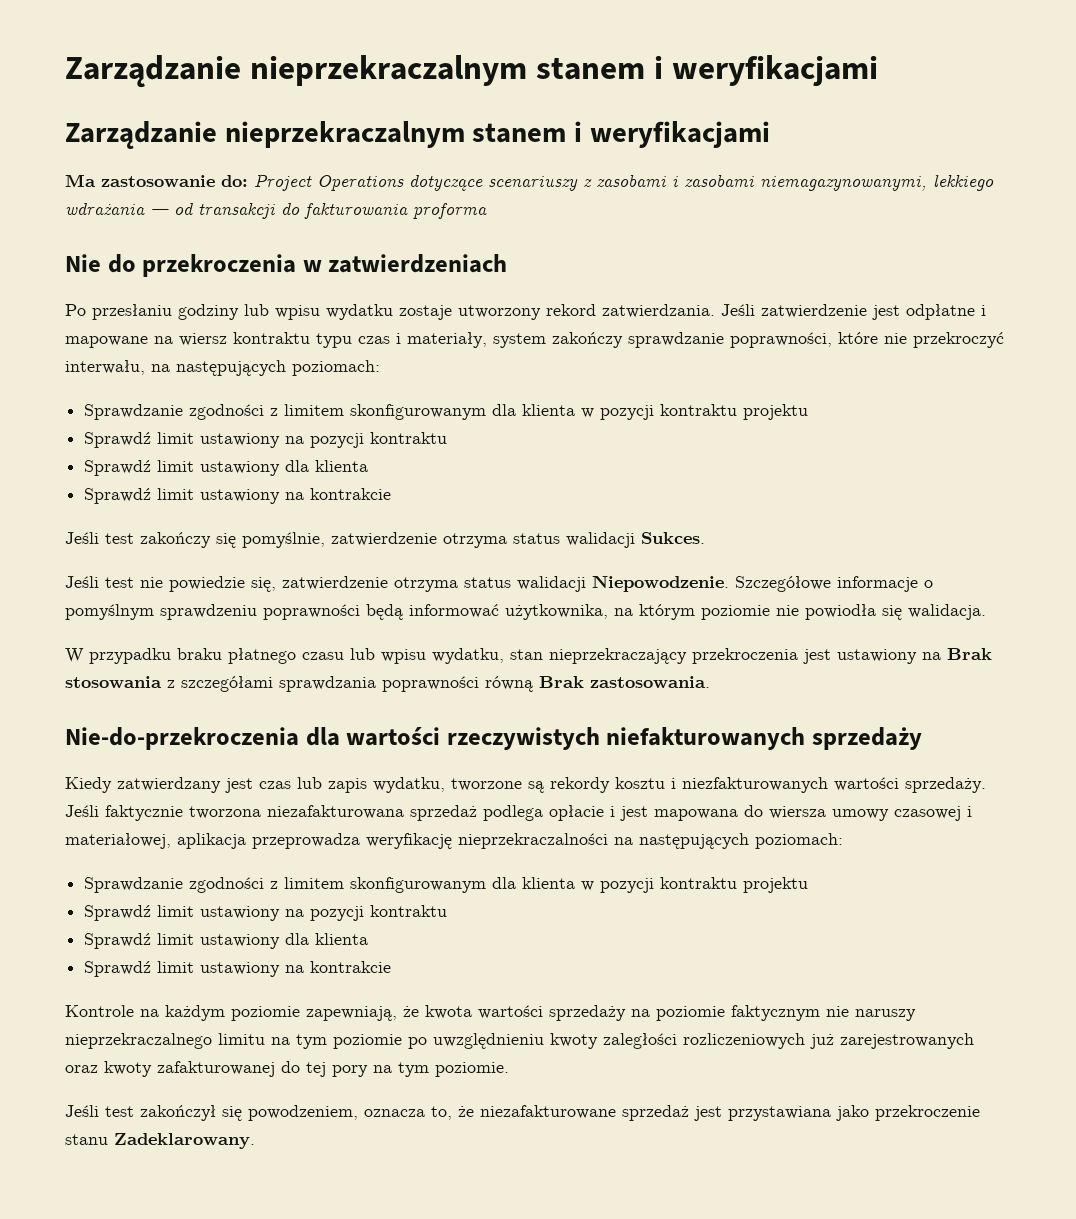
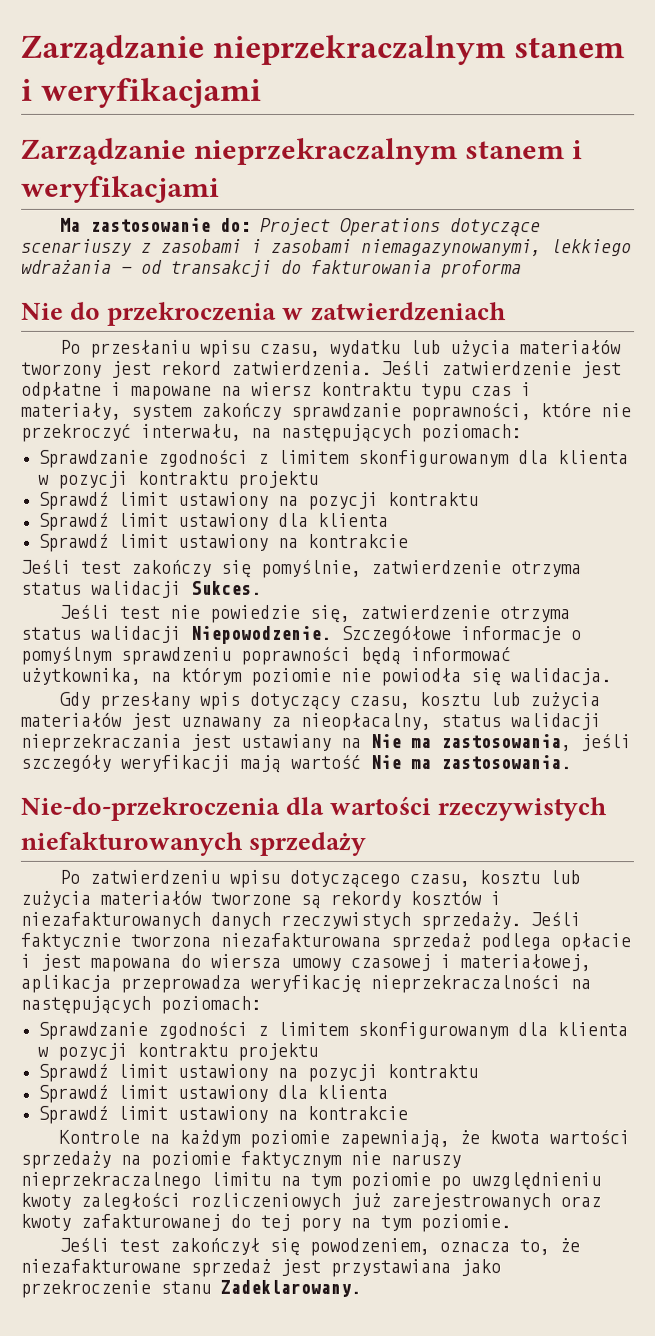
- Po przesłaniu godziny lub wpisu wydatku zostaje utworzony rekord zatwierdzania.
+ Po przesłaniu wpisu czasu, wydatku lub użycia materiałów tworzony jest rekord zatwierdzenia.
- W przypadku braku płatnego czasu lub wpisu wydatku, stan nieprzekraczający przekroczenia jest ustawiony na Brak stosowania z szczegółami sprawdzania poprawności równą Brak zastosowania.
+ Gdy przesłany wpis dotyczący czasu, kosztu lub zużycia materiałów jest uznawany za nieopłacalny, status walidacji nieprzekraczania jest ustawiany na Nie ma zastosowania, jeśli szczegóły weryfikacji mają wartość Nie ma zastosowania.
- Kiedy zatwierdzany jest czas lub zapis wydatku, tworzone są rekordy kosztu i niezfakturowanych wartości sprzedaży.
+ Po zatwierdzeniu wpisu dotyczącego czasu, kosztu lub zużycia materiałów tworzone są rekordy kosztów i niezafakturowanych danych rzeczywistych sprzedaży.

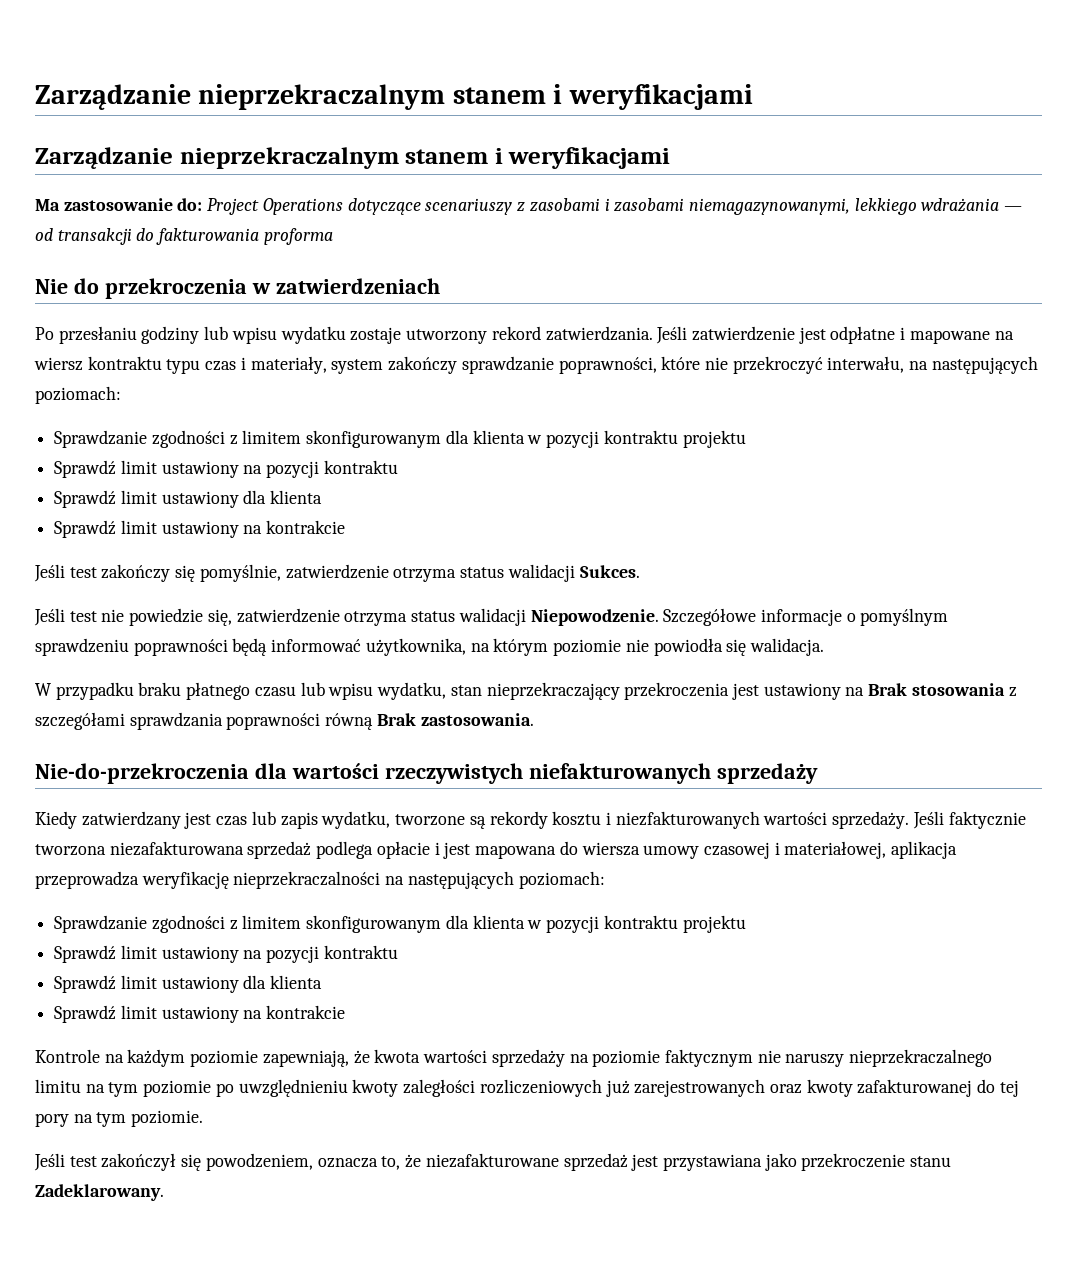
- Po przesłaniu wpisu czasu, wydatku lub użycia materiałów tworzony jest rekord zatwierdzenia.
+ Po przesłaniu godziny lub wpisu wydatku zostaje utworzony rekord zatwierdzania.
- Gdy przesłany wpis dotyczący czasu, kosztu lub zużycia materiałów jest uznawany za nieopłacalny, status walidacji nieprzekraczania jest ustawiany na Nie ma zastosowania, jeśli szczegóły weryfikacji mają wartość Nie ma zastosowania.
+ W przypadku braku płatnego czasu lub wpisu wydatku, stan nieprzekraczający przekroczenia jest ustawiony na Brak stosowania z szczegółami sprawdzania poprawności równą Brak zastosowania.
- Po zatwierdzeniu wpisu dotyczącego czasu, kosztu lub zużycia materiałów tworzone są rekordy kosztów i niezafakturowanych danych rzeczywistych sprzedaży.
+ Kiedy zatwierdzany jest czas lub zapis wydatku, tworzone są rekordy kosztu i niezfakturowanych wartości sprzedaży.

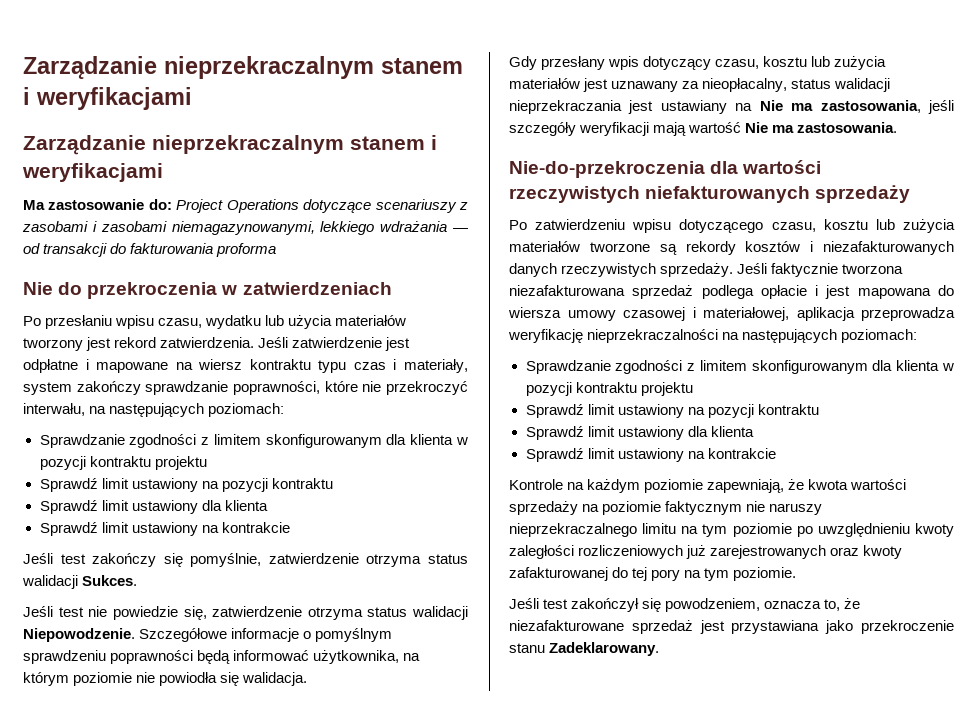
- Po przesłaniu godziny lub wpisu wydatku zostaje utworzony rekord zatwierdzania.
+ Po przesłaniu wpisu czasu, wydatku lub użycia materiałów tworzony jest rekord zatwierdzenia.
- W przypadku braku płatnego czasu lub wpisu wydatku, stan nieprzekraczający przekroczenia jest ustawiony na Brak stosowania z szczegółami sprawdzania poprawności równą Brak zastosowania.
+ Gdy przesłany wpis dotyczący czasu, kosztu lub zużycia materiałów jest uznawany za nieopłacalny, status walidacji nieprzekraczania jest ustawiany na Nie ma zastosowania, jeśli szczegóły weryfikacji mają wartość Nie ma zastosowania.
- Kiedy zatwierdzany jest czas lub zapis wydatku, tworzone są rekordy kosztu i niezfakturowanych wartości sprzedaży.
+ Po zatwierdzeniu wpisu dotyczącego czasu, kosztu lub zużycia materiałów tworzone są rekordy kosztów i niezafakturowanych danych rzeczywistych sprzedaży.

